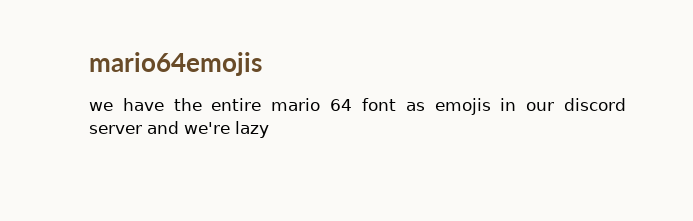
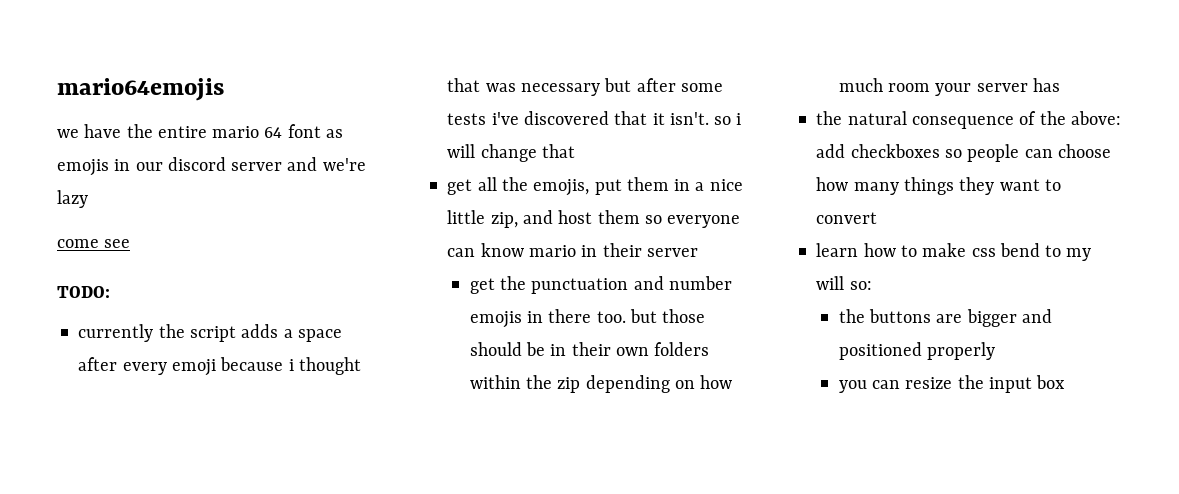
+ come see
+ TODO:
+ currently the script adds a space after every emoji because i thought that was necessary but after some tests i've discovered that it isn't. so i will change that
+ get all the emojis, put them in a nice little zip, and host them so everyone can know mario in their server
+ get the punctuation and number emojis in there too. but those should be in their own folders within the zip depending on how much room your server has
+ the natural consequence of the above: add checkboxes so people can choose how many things they want to convert
+ learn how to make css bend to my will so:
+ the buttons are bigger and positioned properly
+ you can resize the input box

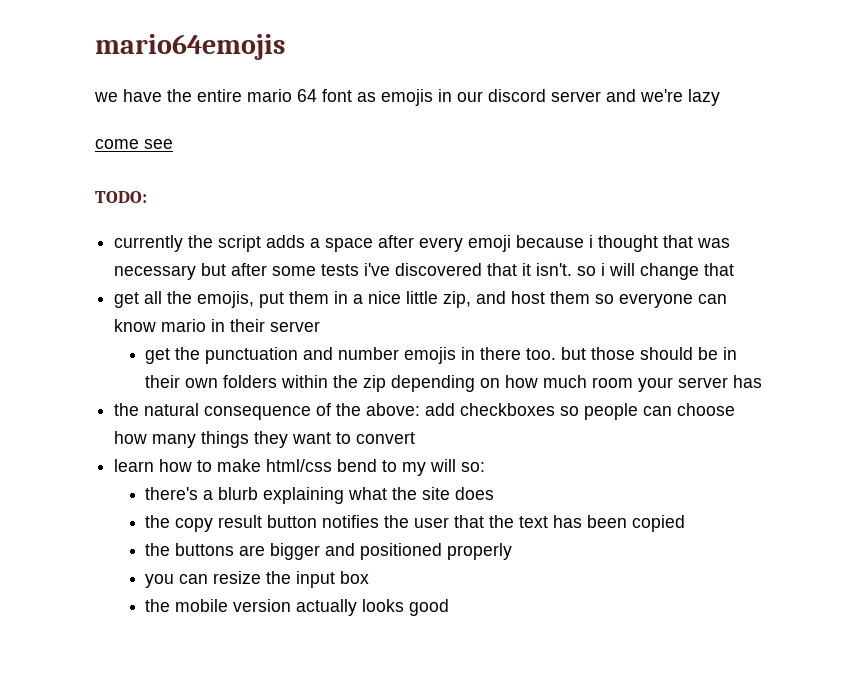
- learn how to make css bend to my will so:
+ learn how to make html/css bend to my will so:
+ there's a blurb explaining what the site does
+ the copy result button notifies the user that the text has been copied
+ the mobile version actually looks good

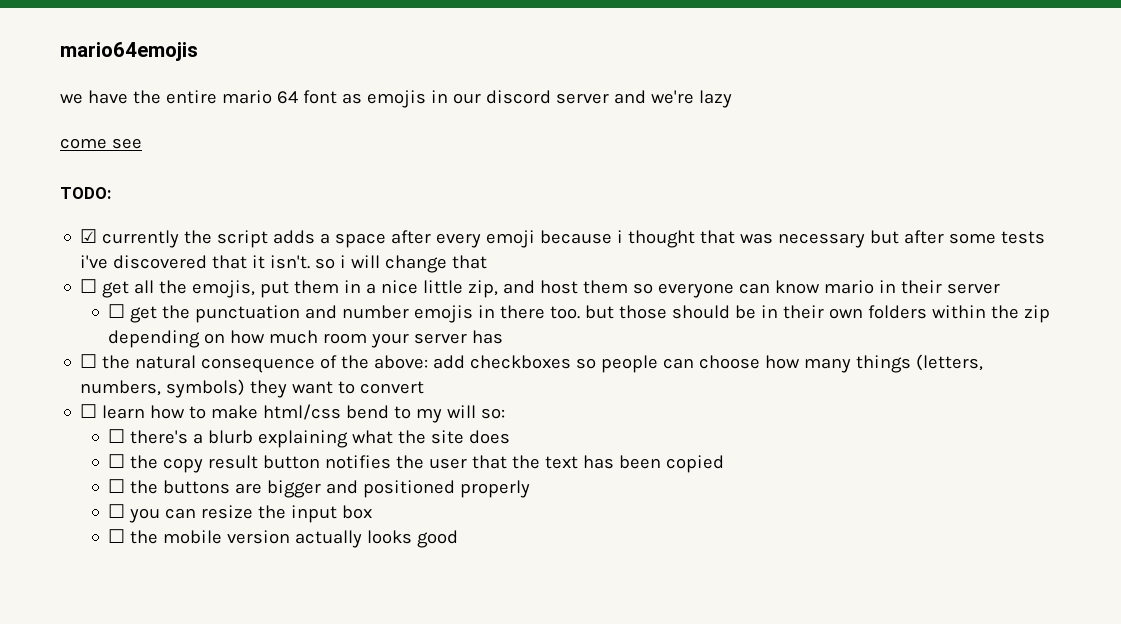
- currently the script adds a space after every emoji because i thought that was necessary but after some tests i've discovered that it isn't. so i will change that
+ ☑ currently the script adds a space after every emoji because i thought that was necessary but after some tests i've discovered that it isn't. so i will change that
- get all the emojis, put them in a nice little zip, and host them so everyone can know mario in their server
+ ☐ get all the emojis, put them in a nice little zip, and host them so everyone can know mario in their server
- get the punctuation and number emojis in there too. but those should be in their own folders within the zip depending on how much room your server has
+ ☐ get the punctuation and number emojis in there too. but those should be in their own folders within the zip depending on how much room your server has
- the natural consequence of the above: add checkboxes so people can choose how many things they want to convert
+ ☐ the natural consequence of the above: add checkboxes so people can choose how many things (letters, numbers, symbols) they want to convert
- learn how to make html/css bend to my will so:
+ ☐ learn how to make html/css bend to my will so:
- there's a blurb explaining what the site does
+ ☐ there's a blurb explaining what the site does
- the copy result button notifies the user that the text has been copied
+ ☐ the copy result button notifies the user that the text has been copied
- the buttons are bigger and positioned properly
+ ☐ the buttons are bigger and positioned properly
- you can resize the input box
+ ☐ you can resize the input box
- the mobile version actually looks good
+ ☐ the mobile version actually looks good

